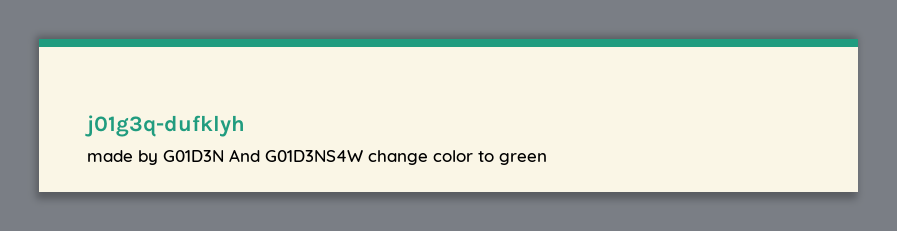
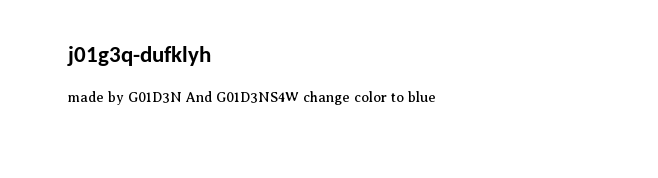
- made by G01D3N And G01D3NS4W change color to green
+ made by G01D3N And G01D3NS4W change color to blue

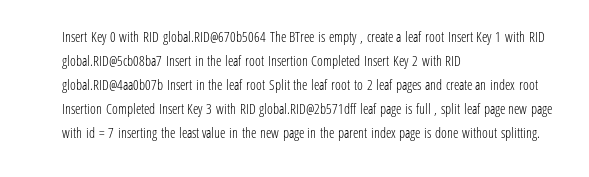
- j01g3q-dufklyh
- made by G01D3N And G01D3NS4W change color to blue
+ Insert Key 0 with RID global.RID@670b5064 The BTree is empty , create a leaf root Insert Key 1 with RID global.RID@5cb08ba7 Insert in the leaf root Insertion Completed Insert Key 2 with RID global.RID@4aa0b07b Insert in the leaf root Split the leaf root to 2 leaf pages and create an index root Insertion Completed Insert Key 3 with RID global.RID@2b571dff leaf page is full , split leaf page new page with id = 7 inserting the least value in the new page in the parent index page is done without splitting.

